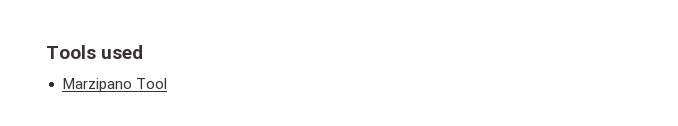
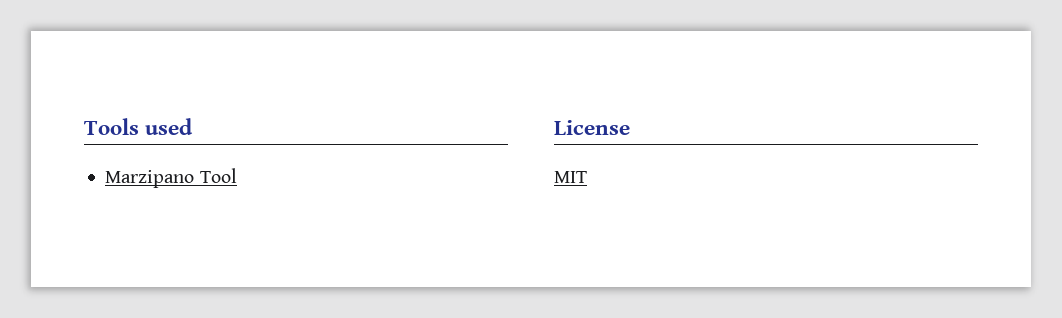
+ License
+ MIT

